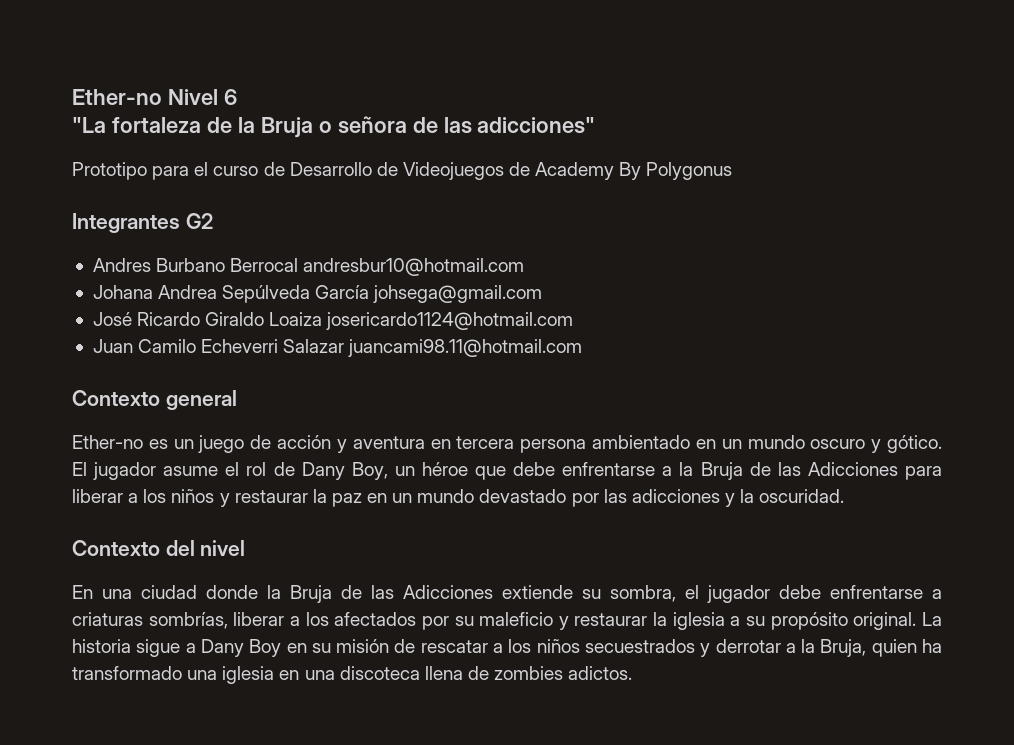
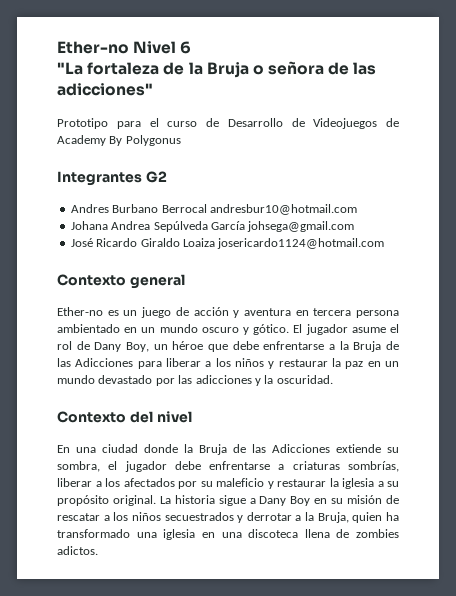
- Juan Camilo Echeverri Salazar juancami98.11@hotmail.com

